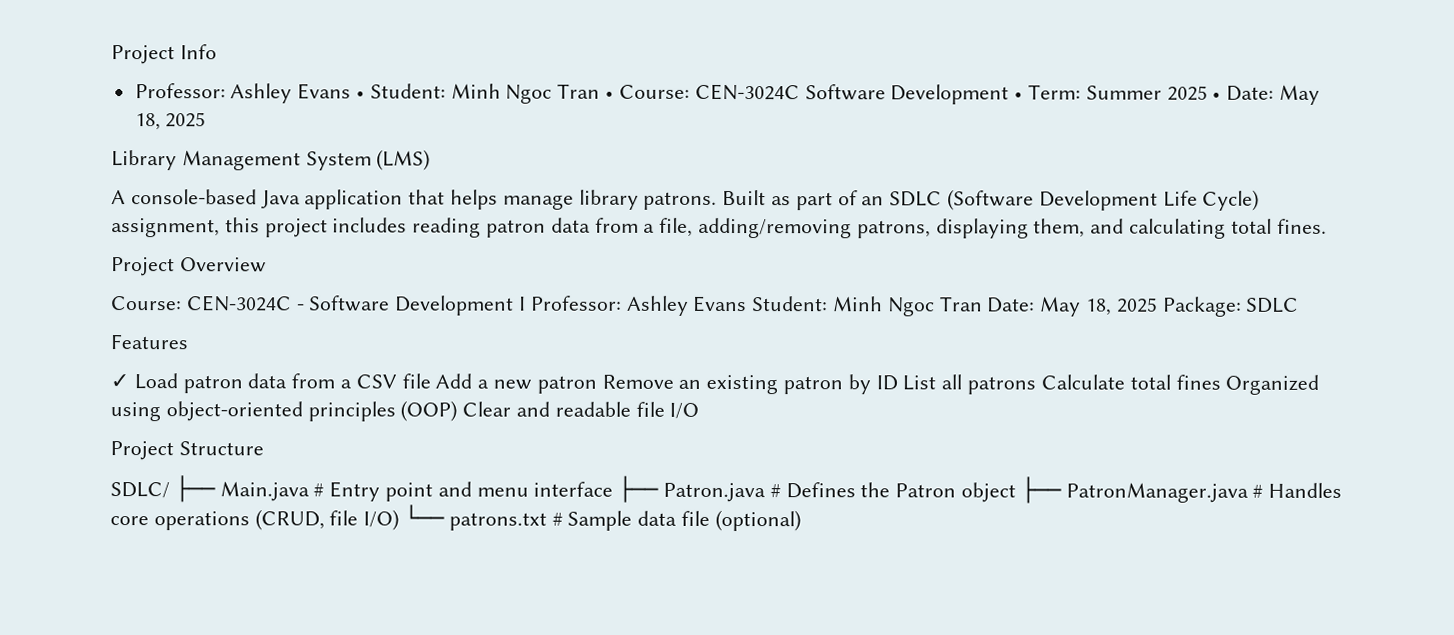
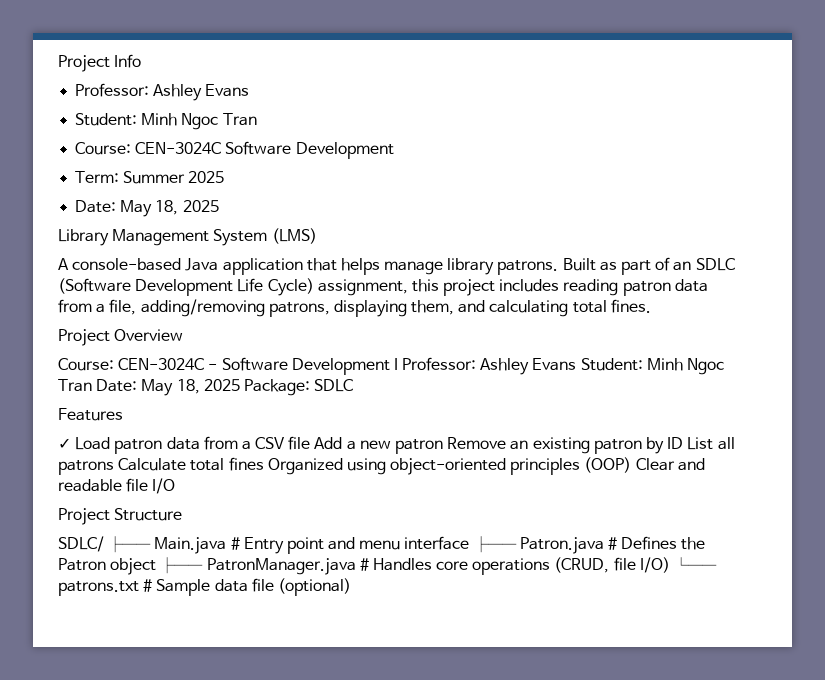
  Project Info
- Professor: Ashley Evans • Student: Minh Ngoc Tran • Course: CEN-3024C Software Development • Term: Summer 2025 • Date: May 18, 2025
+ Professor: Ashley Evans
+ Student: Minh Ngoc Tran
+ Course: CEN-3024C Software Development
+ Term: Summer 2025
+ Date: May 18, 2025

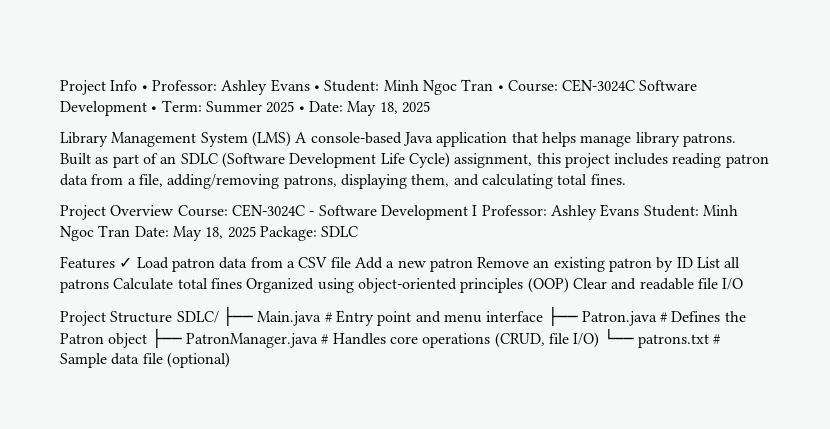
- Project Info
- Professor: Ashley Evans
- Student: Minh Ngoc Tran
- Course: CEN-3024C Software Development
- Term: Summer 2025
- Date: May 18, 2025
+ Project Info • Professor: Ashley Evans • Student: Minh Ngoc Tran • Course: CEN-3024C Software Development • Term: Summer 2025 • Date: May 18, 2025
- Library Management System (LMS)
- A console-based Java application that helps manage library patrons.
+ Library Management System (LMS) A console-based Java application that helps manage library patrons.
- Project Overview
- Course: CEN-3024C - Software Development I Professor: Ashley Evans Student: Minh Ngoc Tran Date: May 18, 2025 Package: SDLC
+ Project Overview Course: CEN-3024C - Software Development I Professor: Ashley Evans Student: Minh Ngoc Tran Date: May 18, 2025 Package: SDLC
- Features
- ✓ Load patron data from a CSV file Add a new patron Remove an existing patron by ID List all patrons Calculate total fines Organized using object-oriented principles (OOP) Clear and readable file I/O
+ Features ✓ Load patron data from a CSV file Add a new patron Remove an existing patron by ID List all patrons Calculate total fines Organized using object-oriented principles (OOP) Clear and readable file I/O
- Project Structure
- SDLC/ ├── Main.java # Entry point and menu interface ├── Patron.java # Defines the Patron object ├── PatronManager.java # Handles core operations (CRUD, file I/O) └── patrons.txt # Sample data file (optional)
+ Project Structure SDLC/ ├── Main.java # Entry point and menu interface ├── Patron.java # Defines the Patron object ├── PatronManager.java # Handles core operations (CRUD, file I/O) └── patrons.txt # Sample data file (optional)

